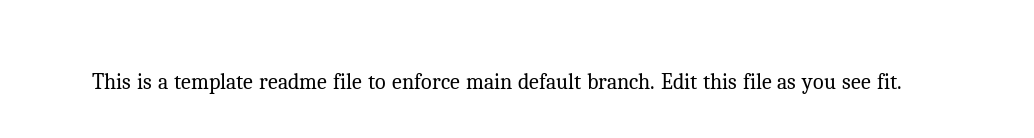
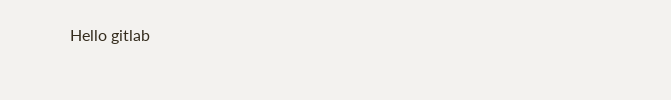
- This is a template readme file to enforce main default branch. Edit this file as you see fit.
+ Hello gitlab

